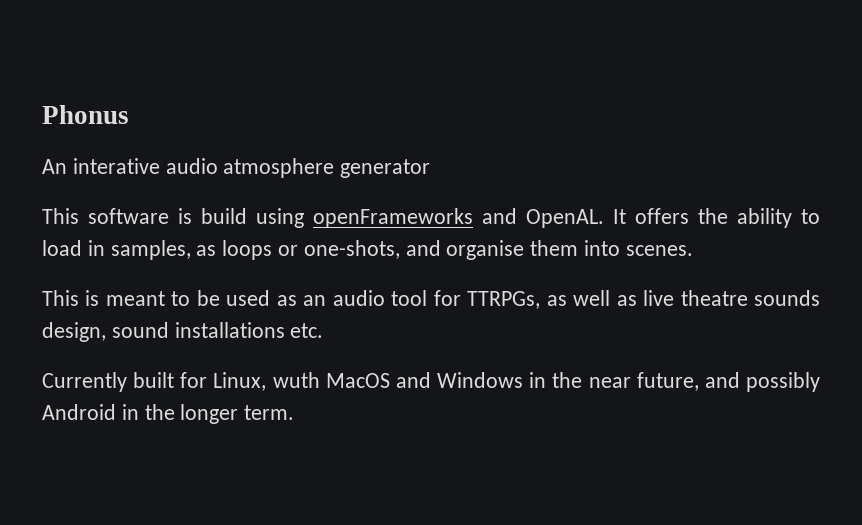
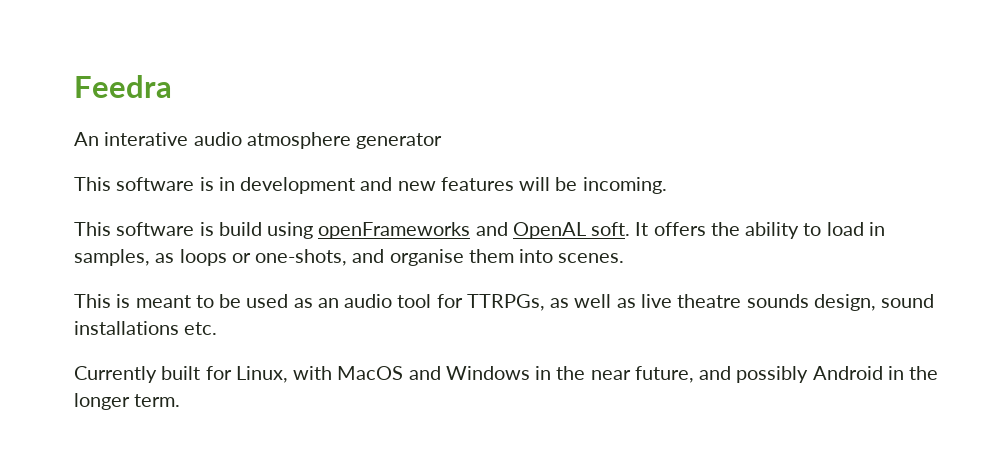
- Phonus
+ Feedra
+ This software is in development and new features will be incoming.
- This software is build using openFrameworks and OpenAL.
+ This software is build using openFrameworks and OpenAL soft.
- Currently built for Linux, wuth MacOS and Windows in the near future, and possibly Android in the longer term.
+ Currently built for Linux, with MacOS and Windows in the near future, and possibly Android in the longer term.

